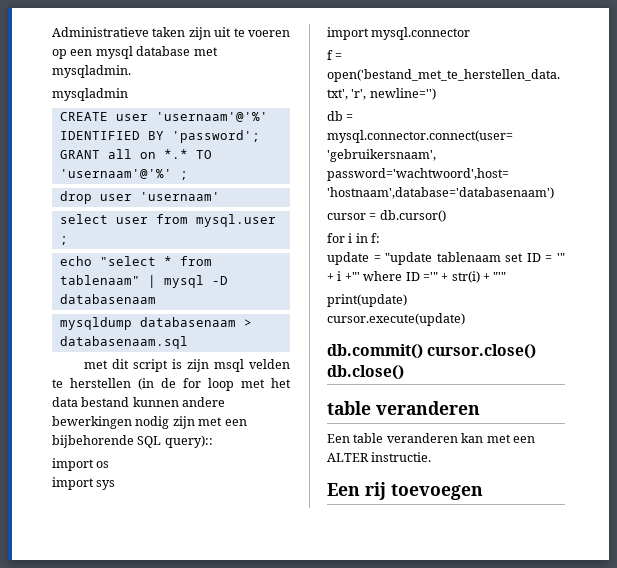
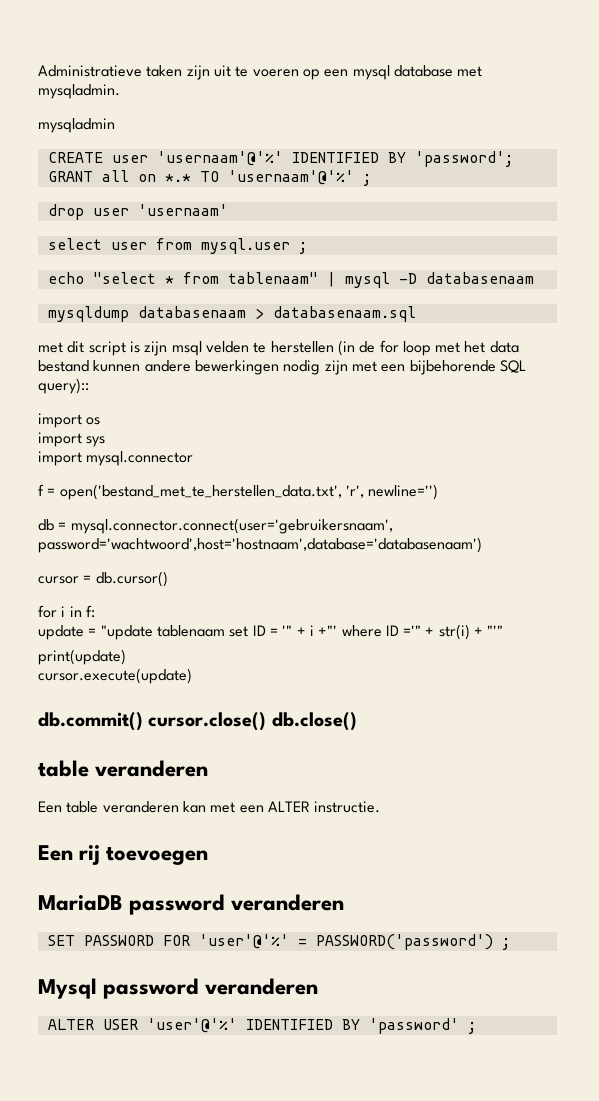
+ MariaDB password veranderen
+ SET PASSWORD FOR 'user'@'%' = PASSWORD('password') ;
+ Mysql password veranderen
+ ALTER USER 'user'@'%' IDENTIFIED BY 'password' ;

